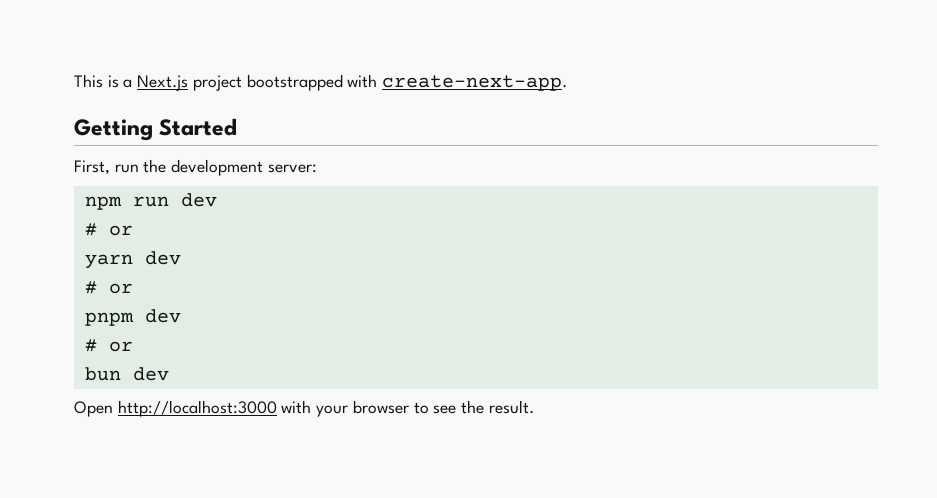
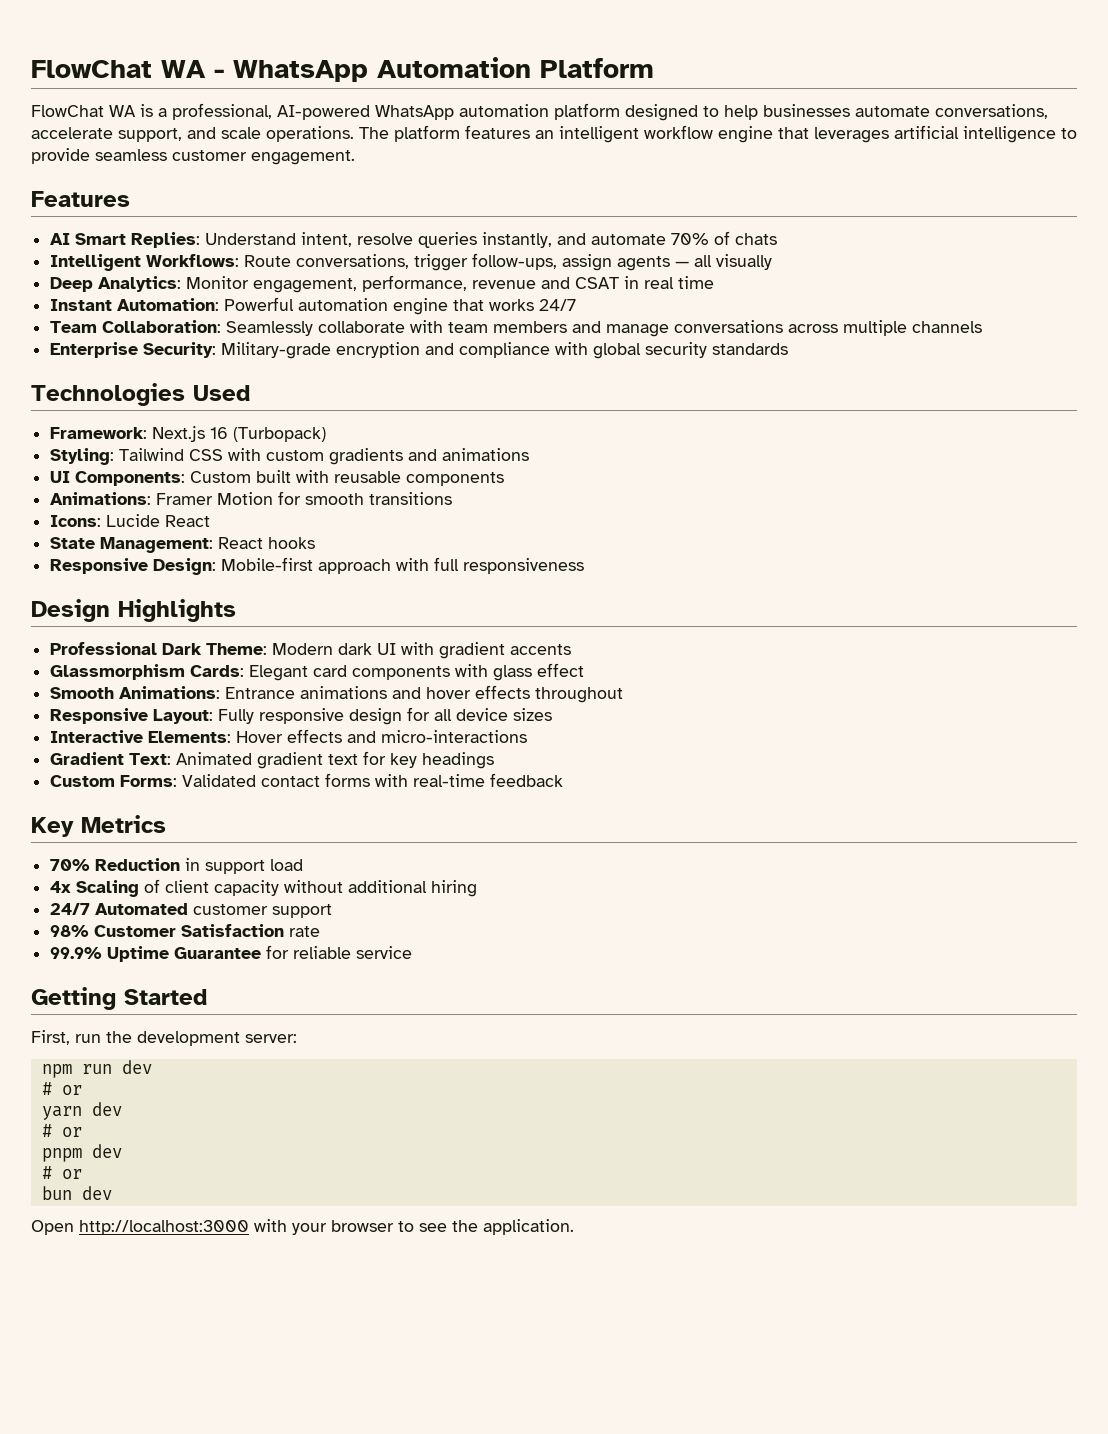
- This is a Next.js project bootstrapped with create-next-app.
+ FlowChat WA - WhatsApp Automation Platform
+ FlowChat WA is a professional, AI-powered WhatsApp automation platform designed to help businesses automate conversations, accelerate support, and scale operations. The platform features an intelligent workflow engine that leverages artificial intelligence to provide seamless customer engagement.
+ Features
+ AI Smart Replies: Understand intent, resolve queries instantly, and automate 70% of chats
+ Intelligent Workflows: Route conversations, trigger follow-ups, assign agents — all visually
+ Deep Analytics: Monitor engagement, performance, revenue and CSAT in real time
+ Instant Automation: Powerful automation engine that works 24/7
+ Team Collaboration: Seamlessly collaborate with team members and manage conversations across multiple channels
+ Enterprise Security: Military-grade encryption and compliance with global security standards
+ Technologies Used
+ Framework: Next.js 16 (Turbopack)
+ Styling: Tailwind CSS with custom gradients and animations
+ UI Components: Custom built with reusable components
+ Animations: Framer Motion for smooth transitions
+ Icons: Lucide React
+ State Management: React hooks
+ Responsive Design: Mobile-first approach with full responsiveness
+ Design Highlights
+ Professional Dark Theme: Modern dark UI with gradient accents
+ Glassmorphism Cards: Elegant card components with glass effect
+ Smooth Animations: Entrance animations and hover effects throughout
+ Responsive Layout: Fully responsive design for all device sizes
+ Interactive Elements: Hover effects and micro-interactions
+ Gradient Text: Animated gradient text for key headings
+ Custom Forms: Validated contact forms with real-time feedback
+ Key Metrics
+ 70% Reduction in support load
+ 4x Scaling of client capacity without additional hiring
+ 24/7 Automated customer support
+ 98% Customer Satisfaction rate
+ 99.9% Uptime Guarantee for reliable service
- Open http://localhost:3000 with your browser to see the result.
+ Open http://localhost:3000 with your browser to see the application.

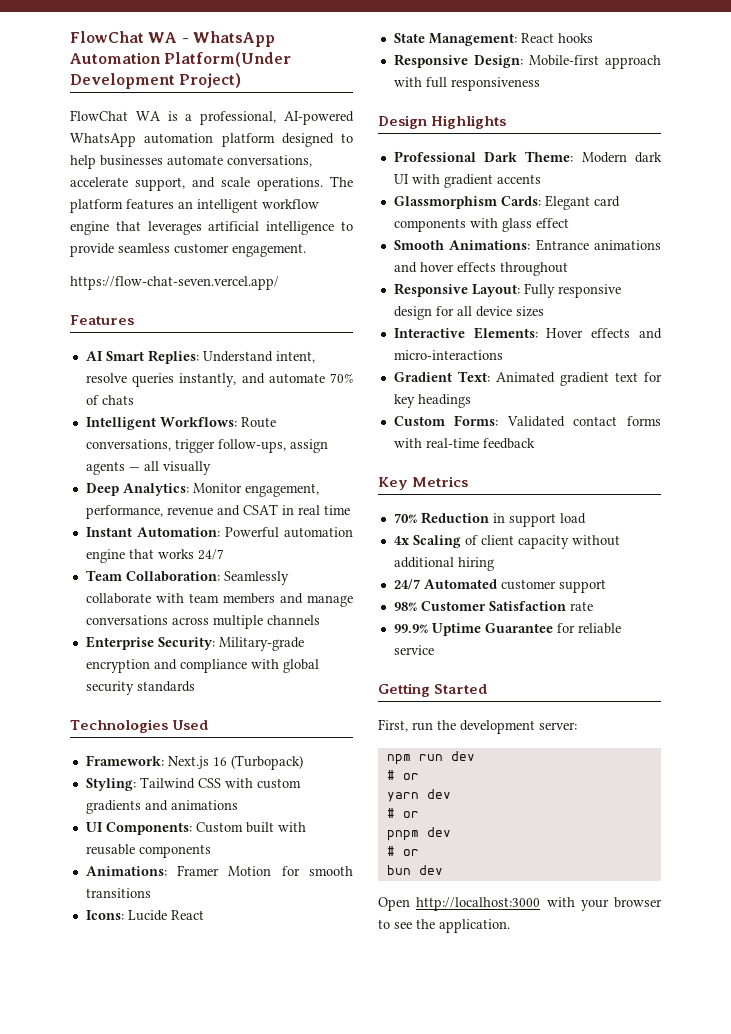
- FlowChat WA - WhatsApp Automation Platform
+ FlowChat WA - WhatsApp Automation Platform(Under Development Project)
+ https://flow-chat-seven.vercel.app/

